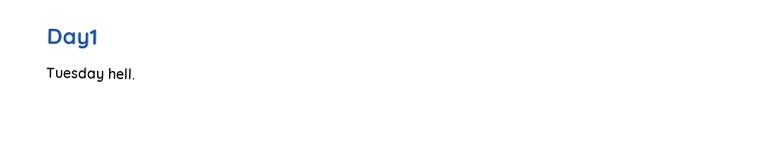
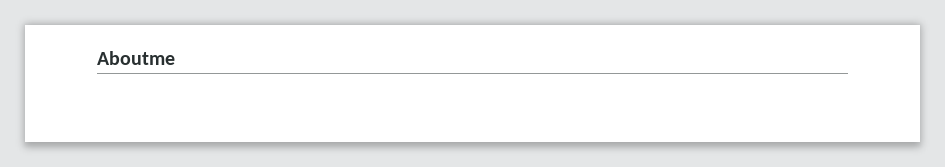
- Day1
- Tuesday hell.
+ Aboutme

